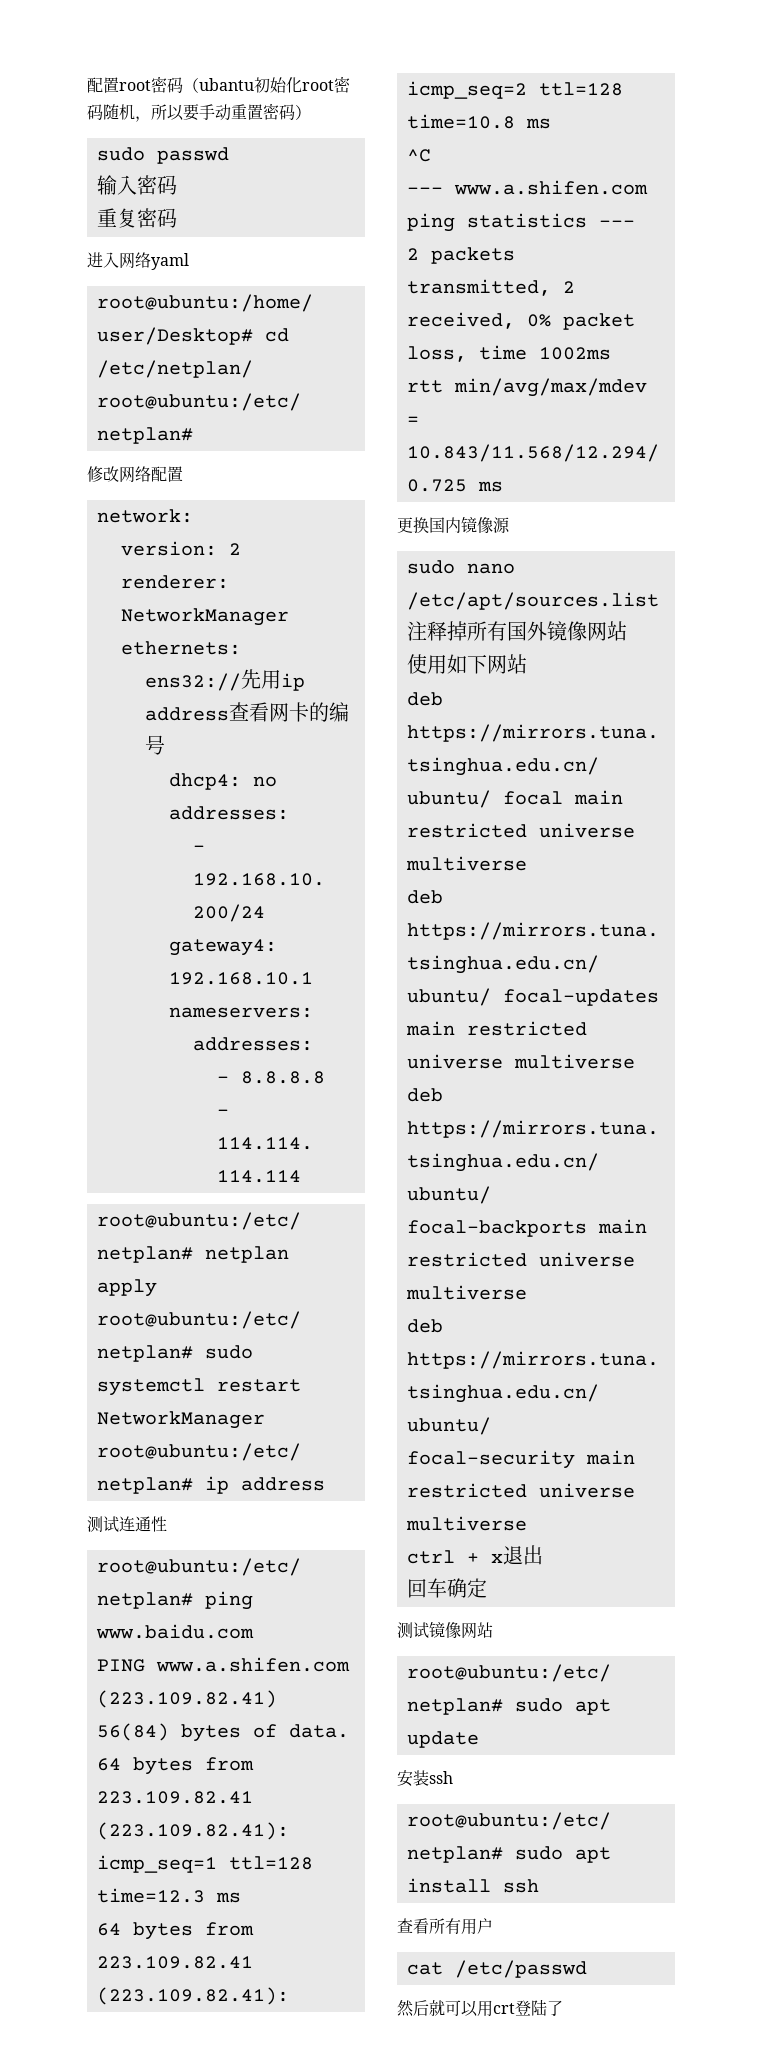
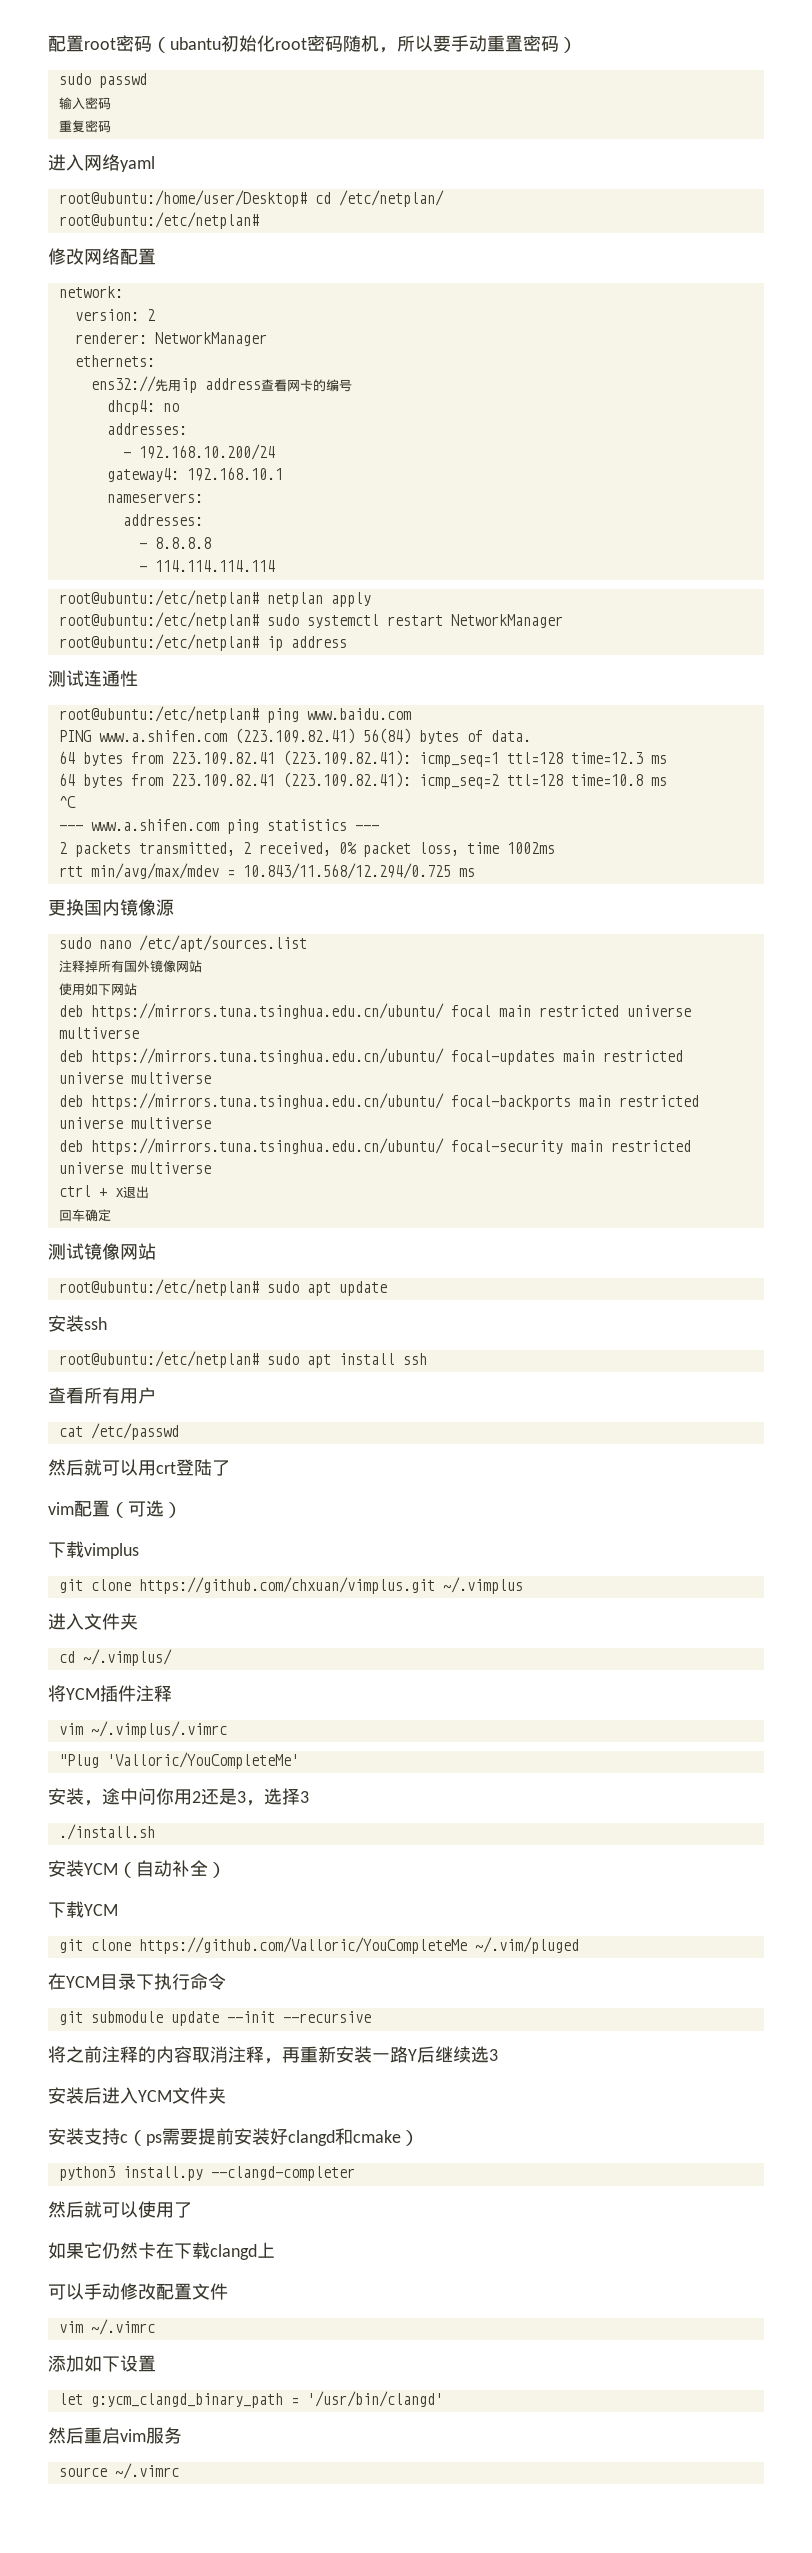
+ vim配置（可选）
+ 下载vimplus
+ git clone https://github.com/chxuan/vimplus.git ~/.vimplus
+ 进入文件夹
+ cd ~/.vimplus/
+ 将YCM插件注释
+ vim ~/.vimplus/.vimrc
+ "Plug 'Valloric/YouCompleteMe'
+ 安装，途中问你用2还是3，选择3
+ ./install.sh
+ 安装YCM（自动补全）
+ 下载YCM
+ git clone https://github.com/Valloric/YouCompleteMe ~/.vim/pluged
+ 在YCM目录下执行命令
+ git submodule update --init --recursive
+ 将之前注释的内容取消注释，再重新安装一路Y后继续选3
+ 安装后进入YCM文件夹
+ 安装支持c（ps需要提前安装好clangd和cmake）
+ python3 install.py --clangd-completer
+ 然后就可以使用了
+ 如果它仍然卡在下载clangd上
+ 可以手动修改配置文件
+ vim ~/.vimrc
+ 添加如下设置
+ let g:ycm_clangd_binary_path = '/usr/bin/clangd'
+ 然后重启vim服务
+ source ~/.vimrc

